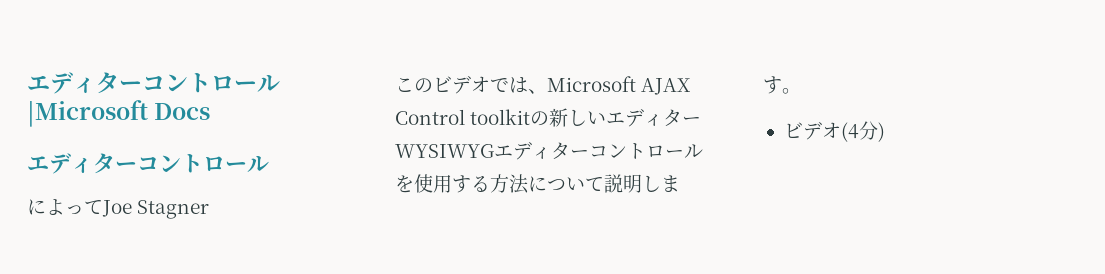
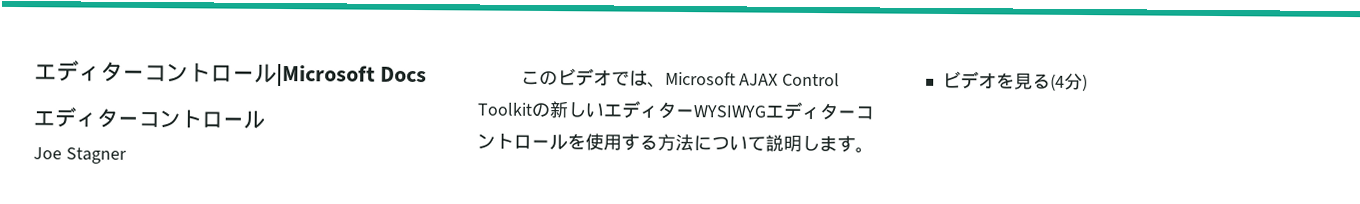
- によってJoe Stagner
+ Joe Stagner
- このビデオでは、Microsoft AJAX Control toolkitの新しいエディターWYSIWYGエディターコントロールを使用する方法について説明します。
+ このビデオでは、Microsoft AJAX Control Toolkitの新しいエディターWYSIWYGエディターコントロールを使用する方法について説明します。
- ビデオ(4分)
+ ビデオを見る(4分)

